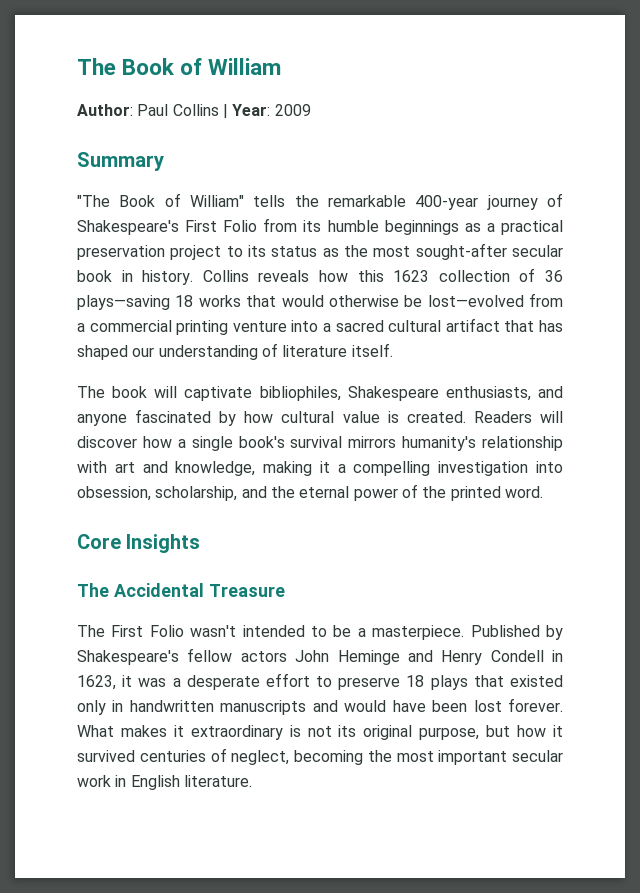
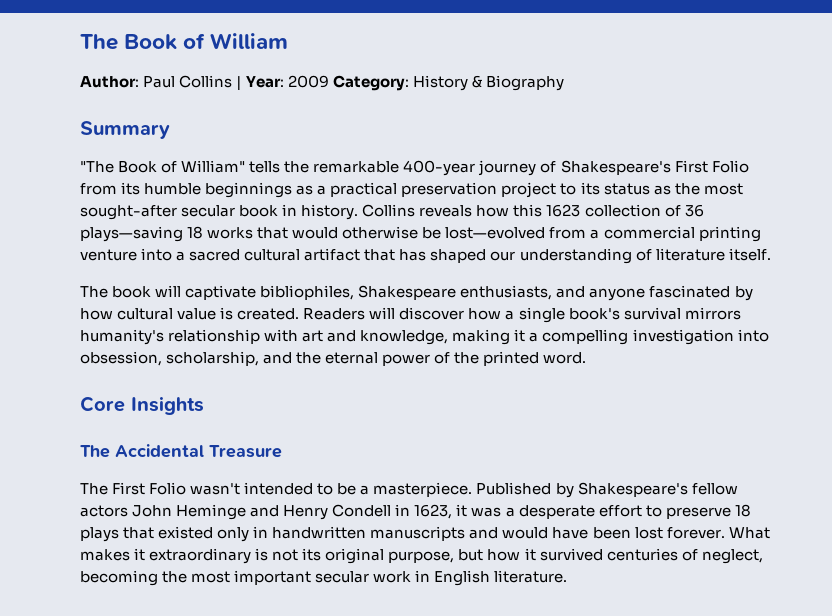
- Author: Paul Collins | Year: 2009
+ Author: Paul Collins | Year: 2009 Category: History & Biography

